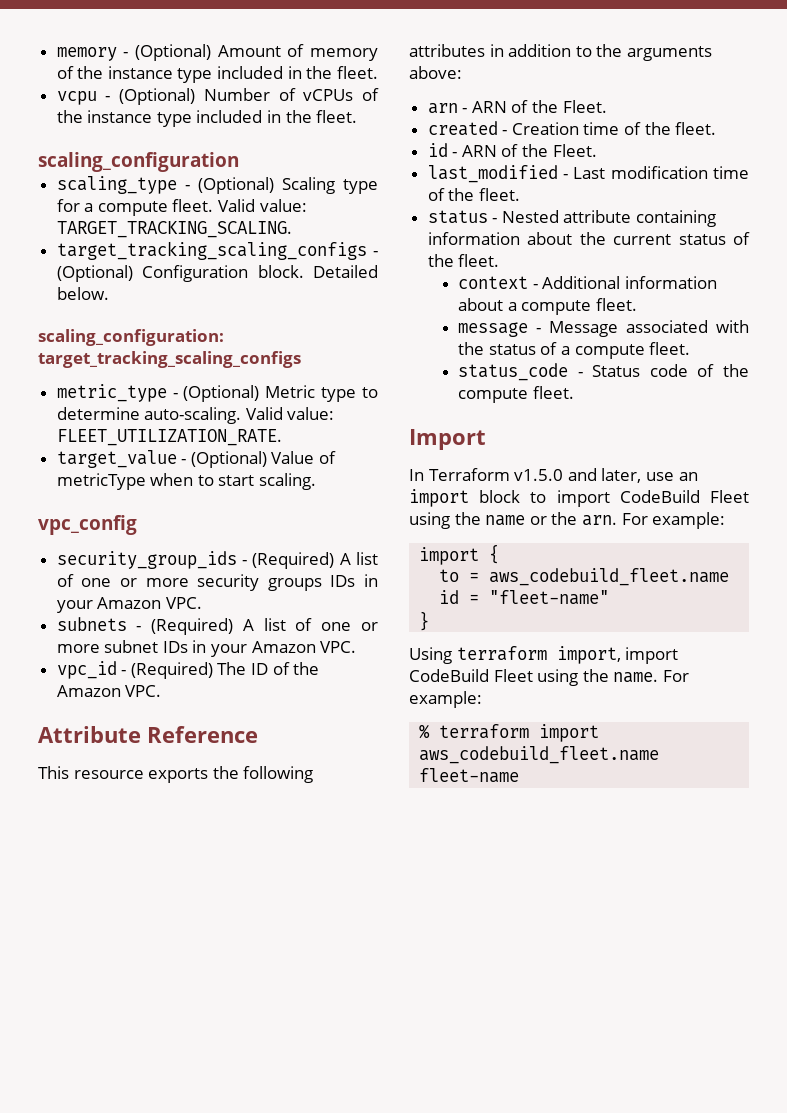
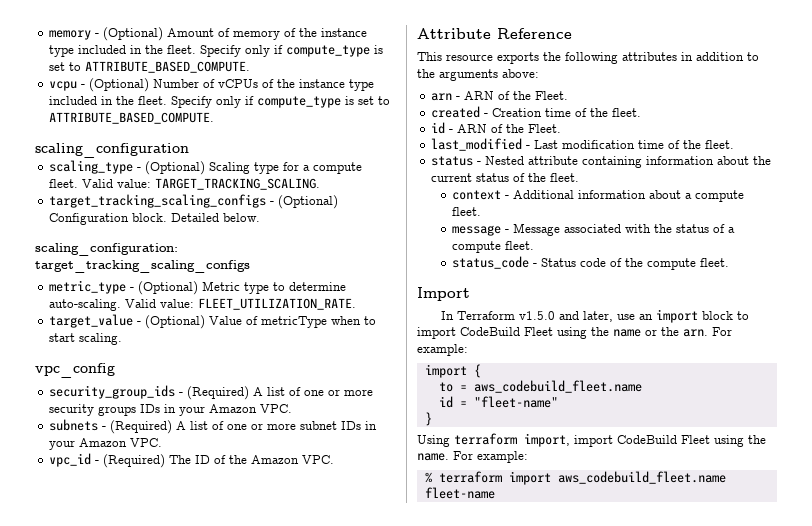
- memory - (Optional) Amount of memory of the instance type included in the fleet.
+ memory - (Optional) Amount of memory of the instance type included in the fleet. Specify only if compute_type is set to ATTRIBUTE_BASED_COMPUTE.
- vcpu - (Optional) Number of vCPUs of the instance type included in the fleet.
+ vcpu - (Optional) Number of vCPUs of the instance type included in the fleet. Specify only if compute_type is set to ATTRIBUTE_BASED_COMPUTE.

